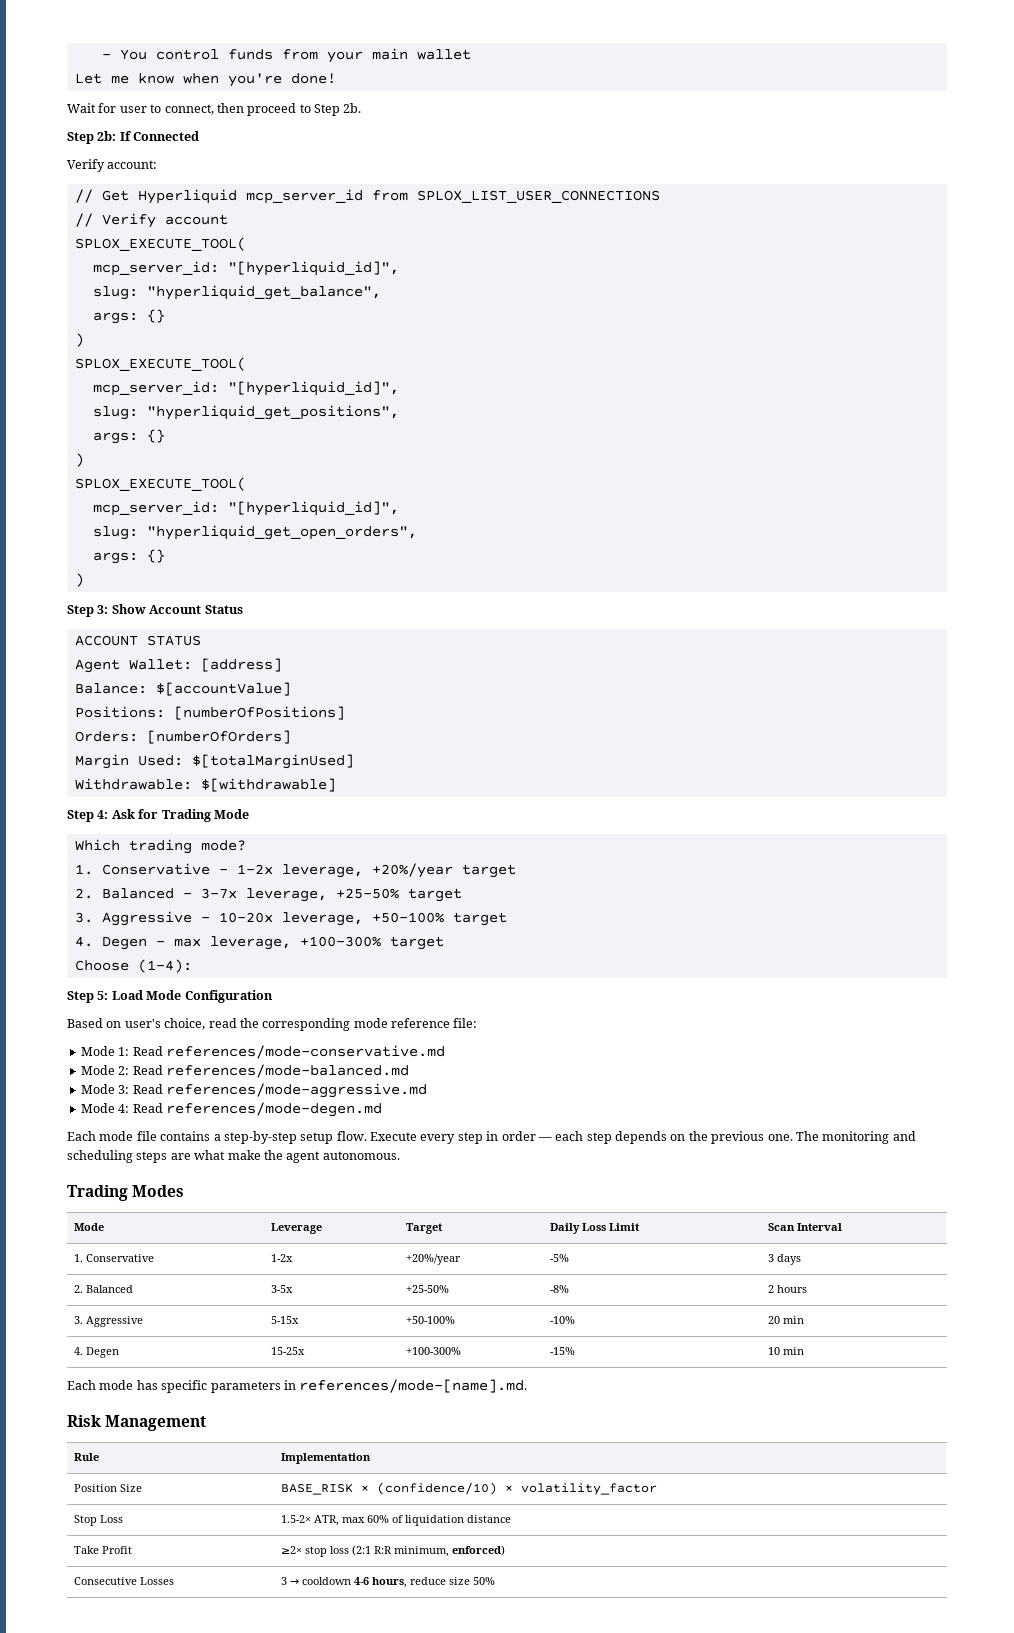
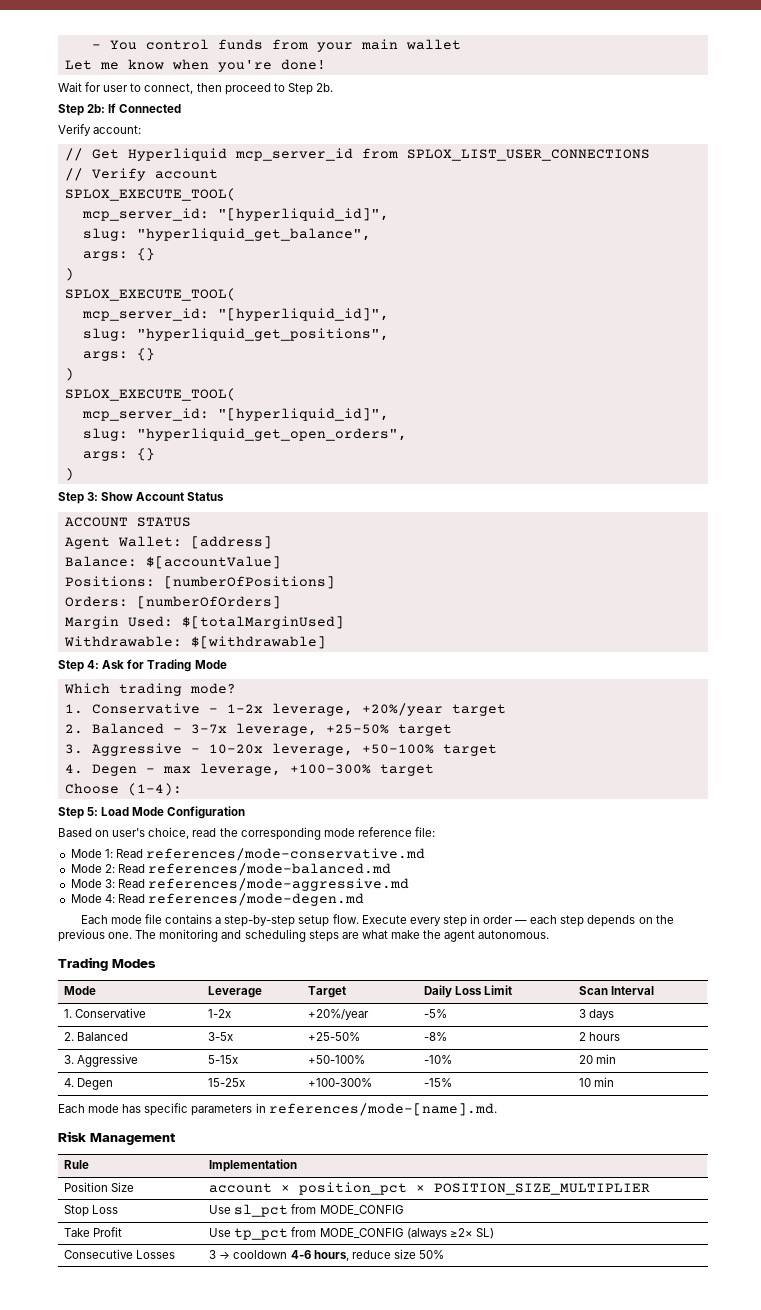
- Position Size | BASE_RISK × (confidence/10) × volatility_factor
- Stop Loss | 1.5-2× ATR, max 60% of liquidation distance
- Take Profit | ≥2× stop loss (2:1 R:R minimum, enforced)
+ Position Size | account × position_pct × POSITION_SIZE_MULTIPLIER
+ Stop Loss | Use sl_pct from MODE_CONFIG
+ Take Profit | Use tp_pct from MODE_CONFIG (always ≥2× SL)

